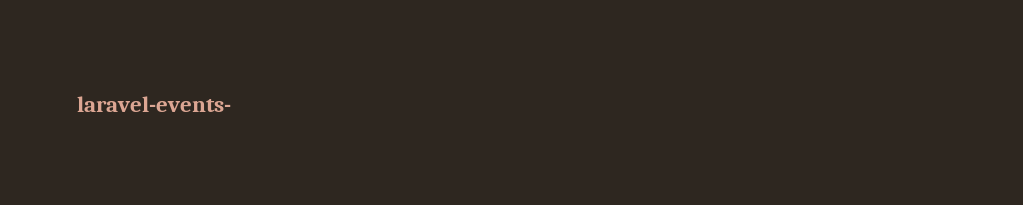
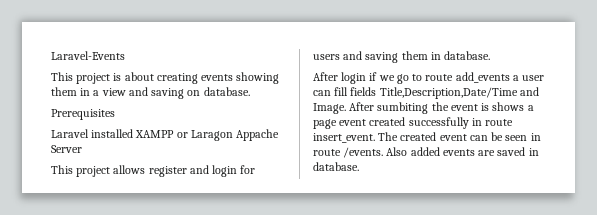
- laravel-events-
+ Laravel-Events
+ This project is about creating events showing them in a view and saving on database.
+ Prerequisites
+ Laravel installed XAMPP or Laragon Appache Server
+ This project allows register and login for users and saving them in database.
+ After login if we go to route add_events a user can fill fields Title,Description,Date/Time and Image. After sumbiting the event is shows a page event created successfully in route insert_event. The created event can be seen in route /events. Also added events are saved in database.

